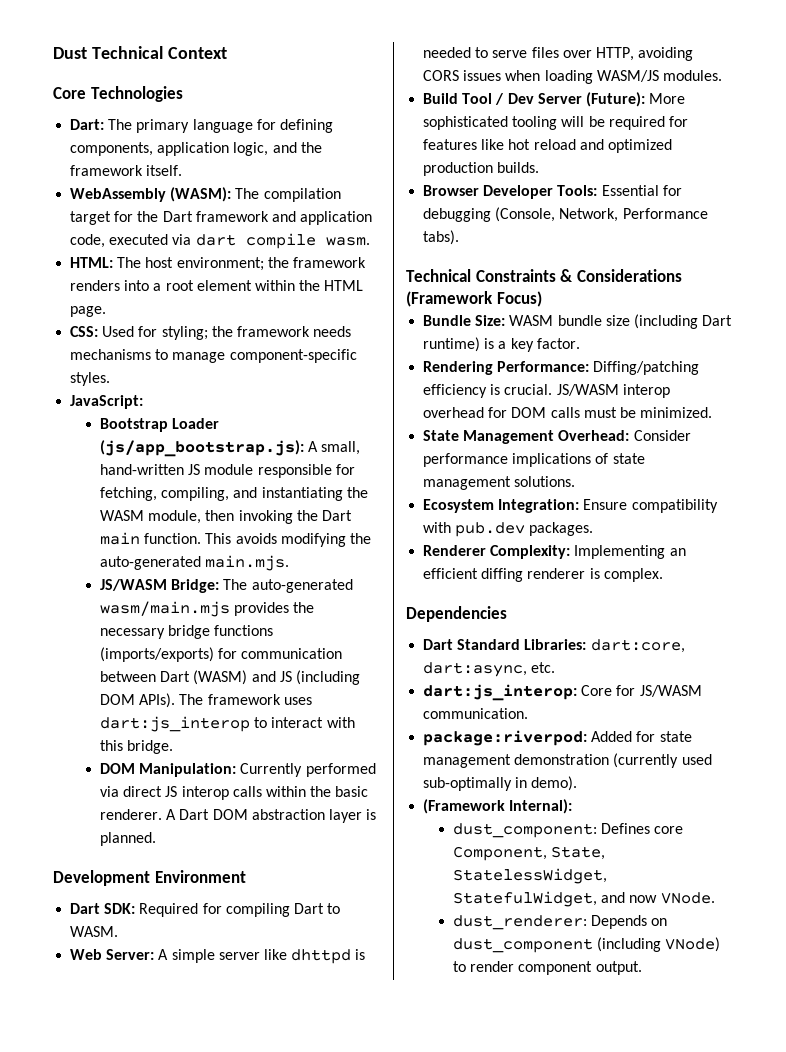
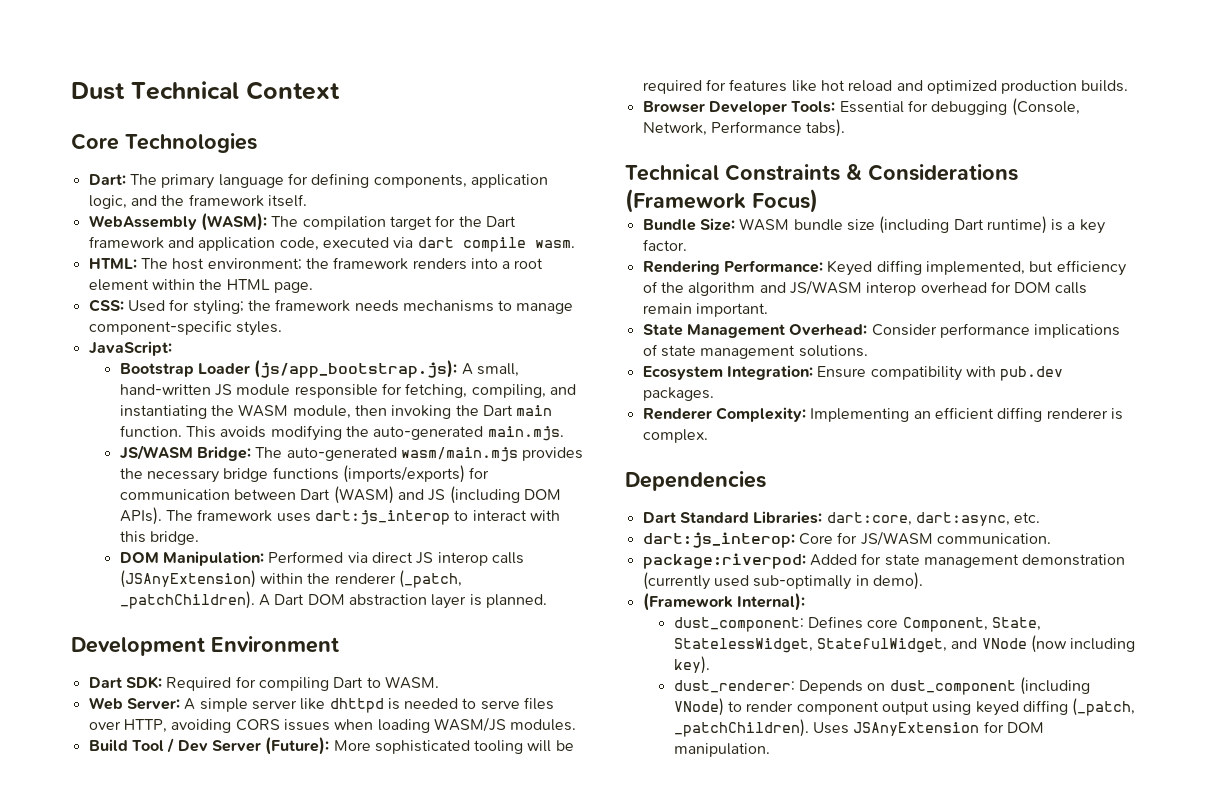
- DOM Manipulation: Currently performed via direct JS interop calls within the basic renderer.
+ DOM Manipulation: Performed via direct JS interop calls (JSAnyExtension) within the renderer (_patch, _patchChildren).
- Rendering Performance: Diffing/patching efficiency is crucial. JS/WASM interop overhead for DOM calls must be minimized.
+ Rendering Performance: Keyed diffing implemented, but efficiency of the algorithm and JS/WASM interop overhead for DOM calls remain important.
- dust_component: Defines core Component, State, StatelessWidget, StatefulWidget, and now VNode.
+ dust_component: Defines core Component, State, StatelessWidget, StatefulWidget, and VNode (now including key).
- dust_renderer: Depends on dust_component (including VNode) to render component output.
+ dust_renderer: Depends on dust_component (including VNode) to render component output using keyed diffing (_patch, _patchChildren). Uses JSAnyExtension for DOM manipulation.

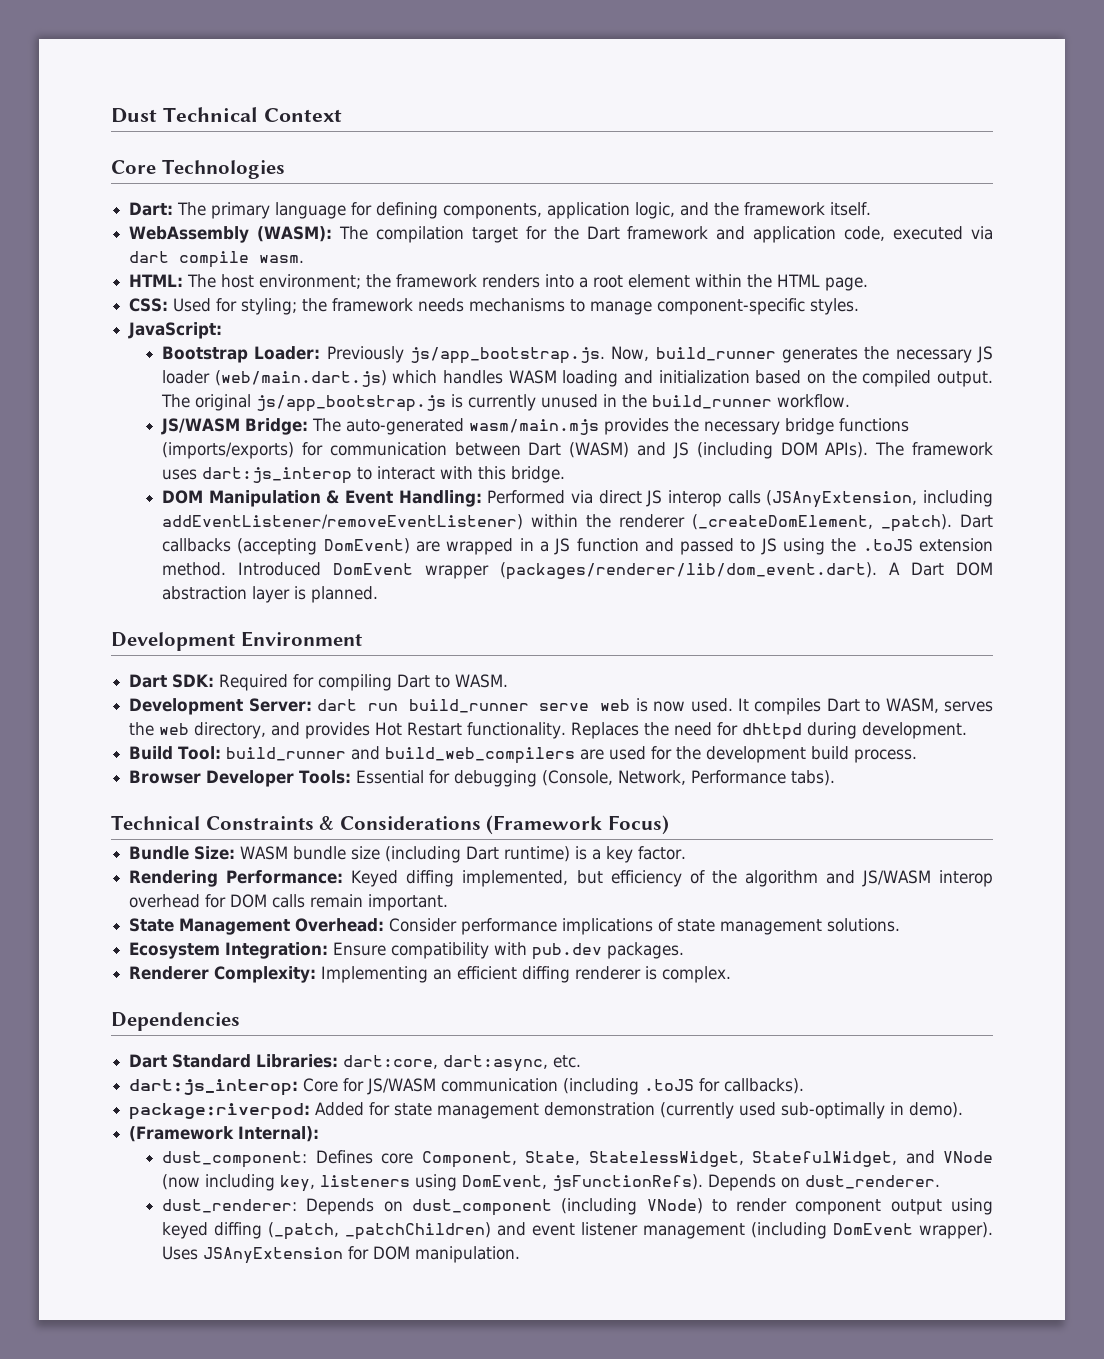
- Bootstrap Loader (js/app_bootstrap.js): A small, hand-written JS module responsible for fetching, compiling, and instantiating the WASM module, then invoking the Dart main function. This avoids modifying the auto-generated main.mjs.
+ Bootstrap Loader: Previously js/app_bootstrap.js. Now, build_runner generates the necessary JS loader (web/main.dart.js) which handles WASM loading and initialization based on the compiled output. The original js/app_bootstrap.js is currently unused in the build_runner workflow.
- DOM Manipulation: Performed via direct JS interop calls (JSAnyExtension) within the renderer (_patch, _patchChildren). A Dart DOM abstraction layer is planned.
+ DOM Manipulation & Event Handling: Performed via direct JS interop calls (JSAnyExtension, including addEventListener/removeEventListener) within the renderer (_createDomElement, _patch). Dart callbacks (accepting DomEvent) are wrapped in a JS function and passed to JS using the .toJS extension method. Introduced DomEvent wrapper (packages/renderer/lib/dom_event.dart). A Dart DOM abstraction layer is planned.
- Web Server: A simple server like dhttpd is needed to serve files over HTTP, avoiding CORS issues when loading WASM/JS modules.
- Build Tool / Dev Server (Future): More sophisticated tooling will be required for features like hot reload and optimized production builds.
+ Development Server: dart run build_runner serve web is now used. It compiles Dart to WASM, serves the web directory, and provides Hot Restart functionality. Replaces the need for dhttpd during development.
+ Build Tool: build_runner and build_web_compilers are used for the development build process.
- dart:js_interop: Core for JS/WASM communication.
+ dart:js_interop: Core for JS/WASM communication (including .toJS for callbacks).
- dust_component: Defines core Component, State, StatelessWidget, StatefulWidget, and VNode (now including key).
+ dust_component: Defines core Component, State, StatelessWidget, StatefulWidget, and VNode (now including key, listeners using DomEvent, jsFunctionRefs). Depends on dust_renderer.
- dust_renderer: Depends on dust_component (including VNode) to render component output using keyed diffing (_patch, _patchChildren).
+ dust_renderer: Depends on dust_component (including VNode) to render component output using keyed diffing (_patch, _patchChildren) and event listener management (including DomEvent wrapper).

